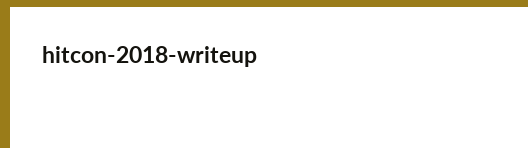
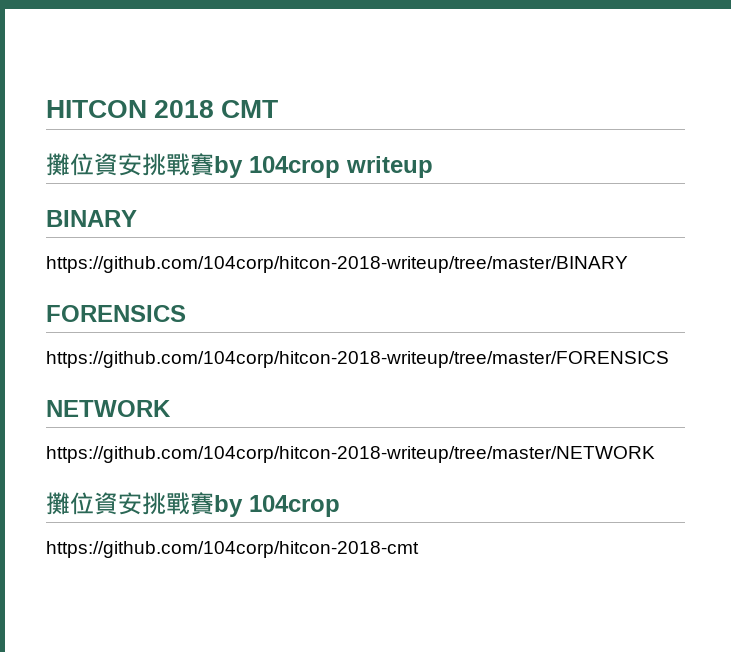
- hitcon-2018-writeup
+ HITCON 2018 CMT
+ 攤位資安挑戰賽by 104crop writeup
+ BINARY
+ https://github.com/104corp/hitcon-2018-writeup/tree/master/BINARY
+ FORENSICS
+ https://github.com/104corp/hitcon-2018-writeup/tree/master/FORENSICS
+ NETWORK
+ https://github.com/104corp/hitcon-2018-writeup/tree/master/NETWORK
+ 攤位資安挑戰賽by 104crop
+ https://github.com/104corp/hitcon-2018-cmt

